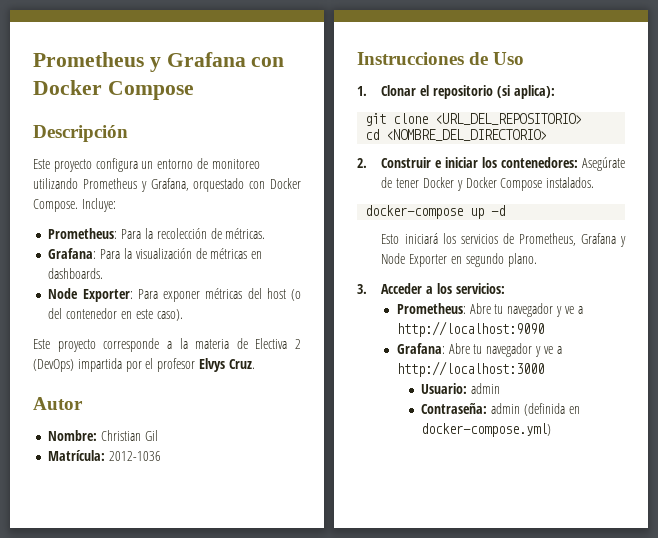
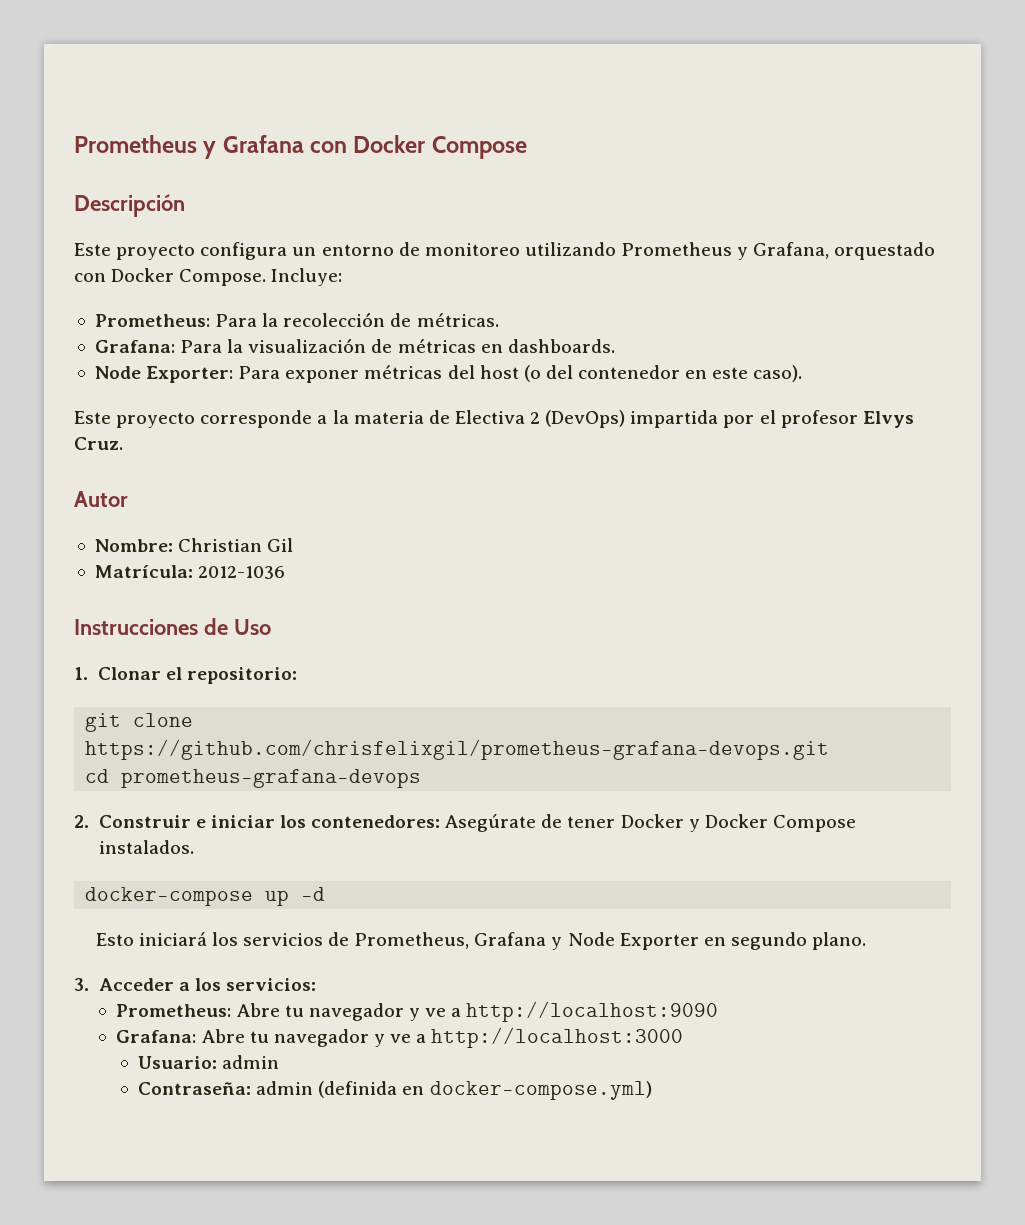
- 1. Clonar el repositorio (si aplica):
+ 1. Clonar el repositorio:
- git clone <URL_DEL_REPOSITORIO>
+ git clone https://github.com/chrisfelixgil/prometheus-grafana-devops.git
- cd <NOMBRE_DEL_DIRECTORIO>
+ cd prometheus-grafana-devops

